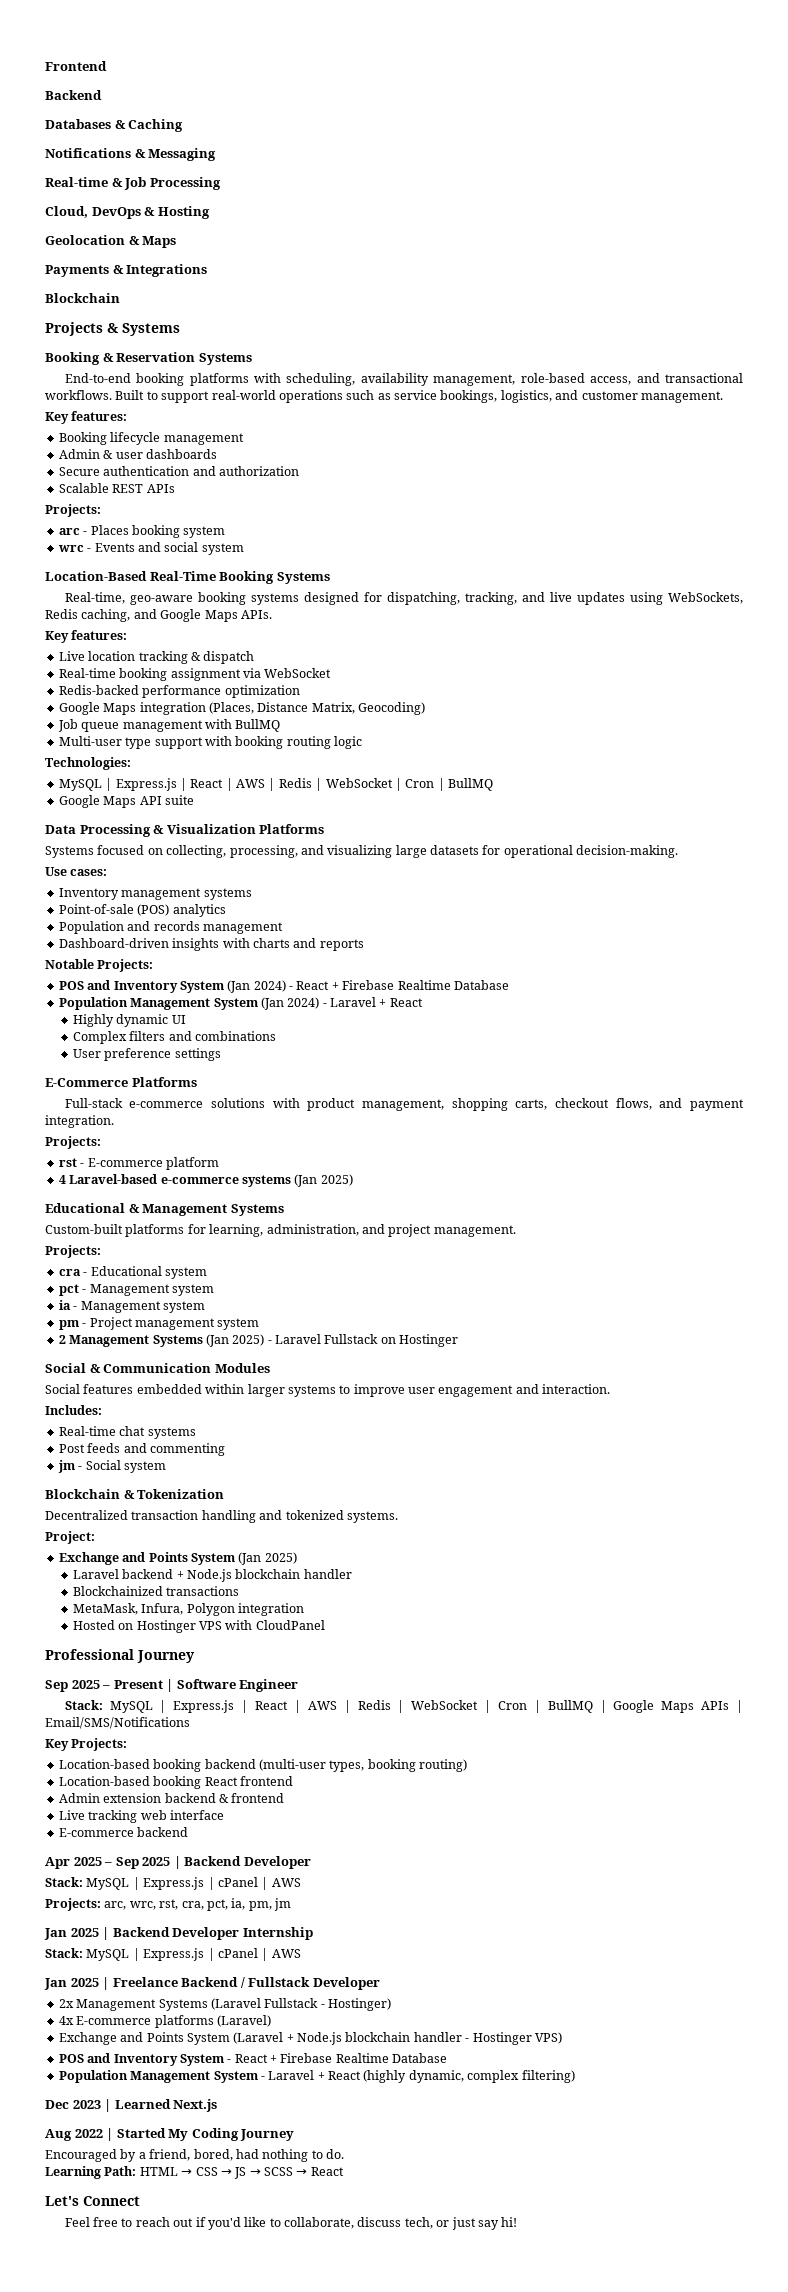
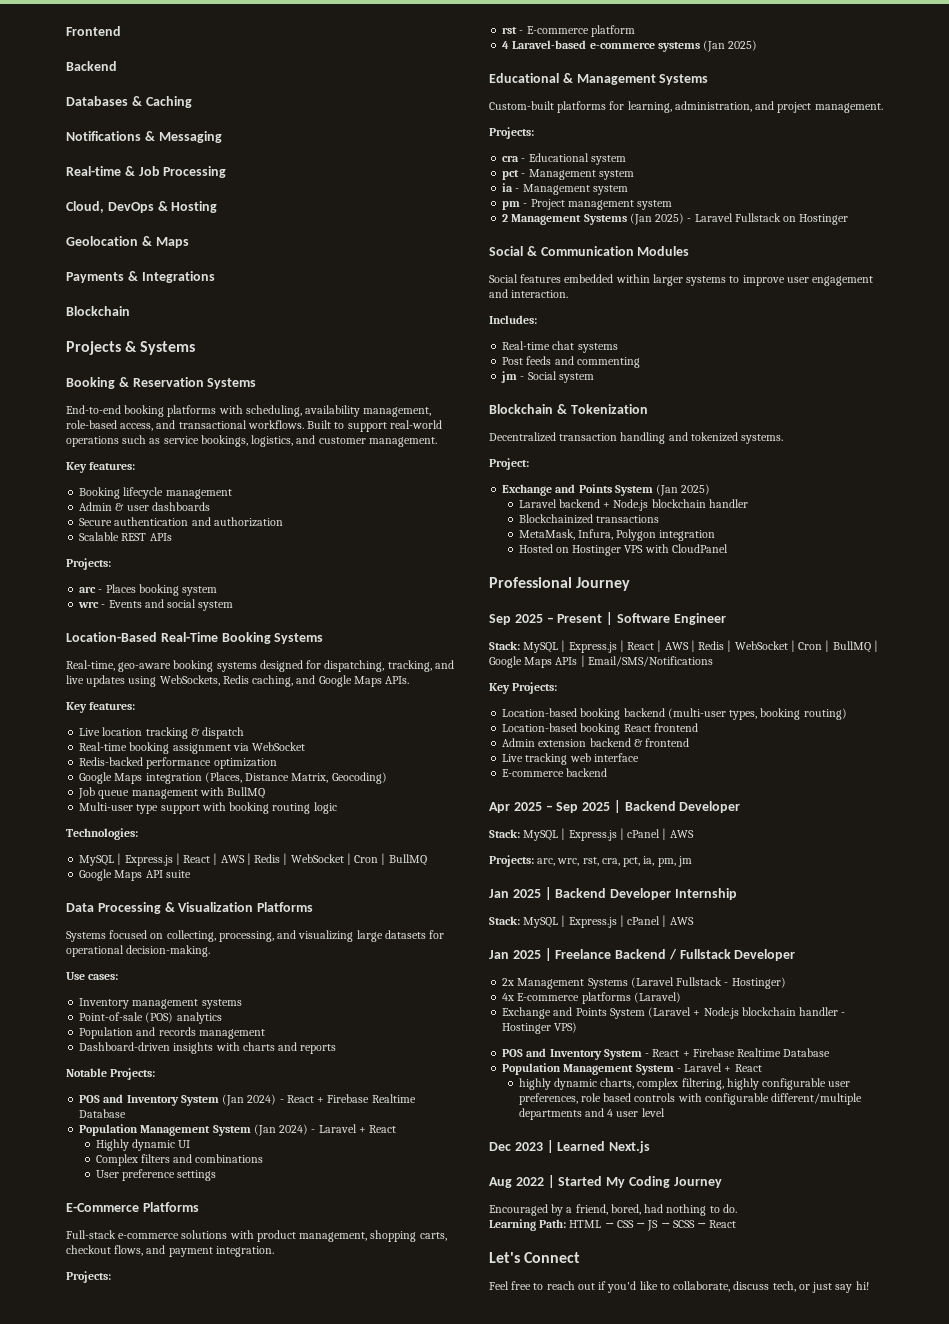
- Population Management System - Laravel + React (highly dynamic, complex filtering)
+ Population Management System - Laravel + React
+ highly dynamic charts, complex filtering, highly configurable user preferences, role based controls with configurable different/multiple departments and 4 user level

